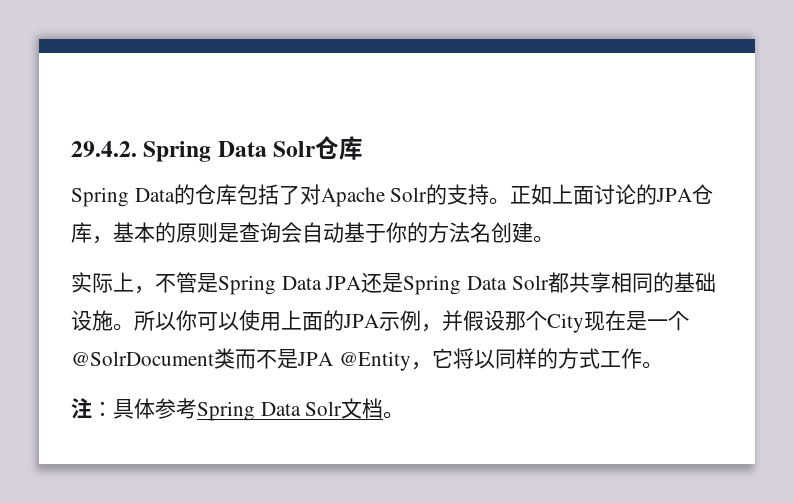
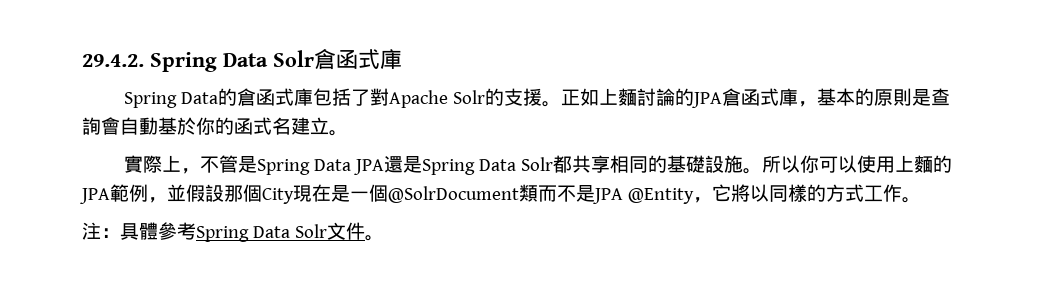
- 29.4.2. Spring Data Solr仓库
+ 29.4.2. Spring Data Solr倉函式庫
- Spring Data的仓库包括了对Apache Solr的支持。
+ Spring Data的倉函式庫包括了對Apache Solr的支援。
- 正如上面讨论的JPA仓库，基本的原则是查询会自动基于你的方法名创建。
- 实际上，不管是Spring Data JPA还是Spring Data Solr都共享相同的基础设施。
+ 正如上麵討論的JPA倉函式庫，基本的原則是查詢會自動基於你的函式名建立。
+ 實際上，不管是Spring Data JPA還是Spring Data Solr都共享相同的基礎設施。
- 所以你可以使用上面的JPA示例，并假设那个City现在是一个@SolrDocument类而不是JPA @Entity，它将以同样的方式工作。
+ 所以你可以使用上麵的JPA範例，並假設那個City現在是一個@SolrDocument類而不是JPA @Entity，它將以同樣的方式工作。
- 注：具体参考Spring Data Solr文档。
+ 注：具體參考Spring Data Solr文件。

